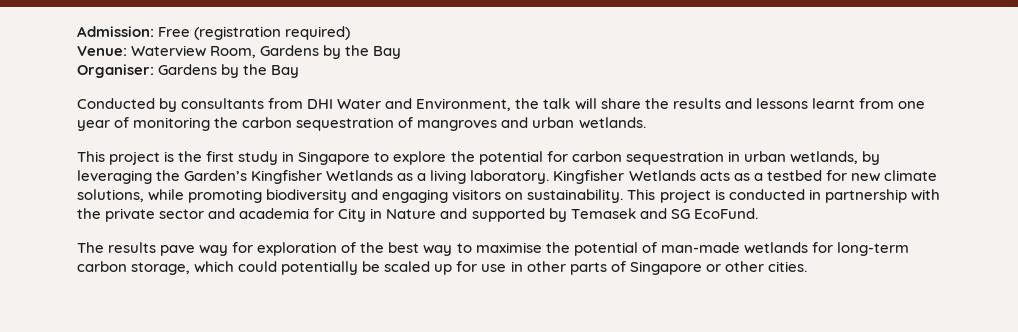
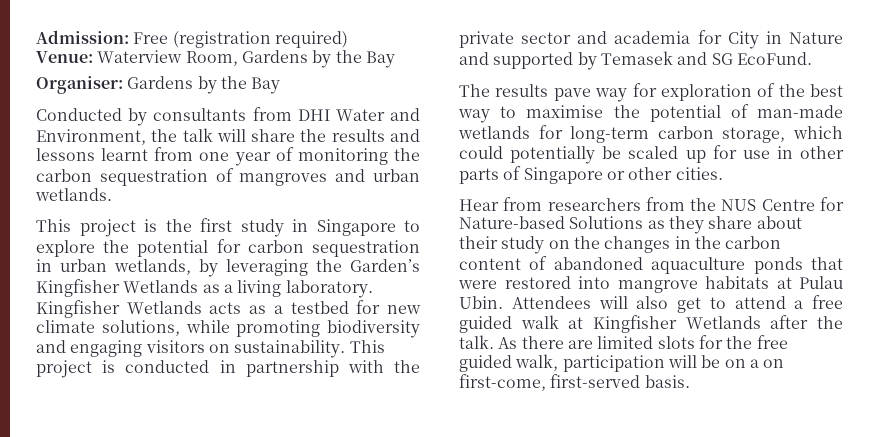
+ Hear from researchers from the NUS Centre for Nature-based Solutions as they share about their study on the changes in the carbon content of abandoned aquaculture ponds that were restored into mangrove habitats at Pulau Ubin. Attendees will also get to attend a free guided walk at Kingfisher Wetlands after the talk. As there are limited slots for the free guided walk, participation will be on a on first-come, first-served basis.

